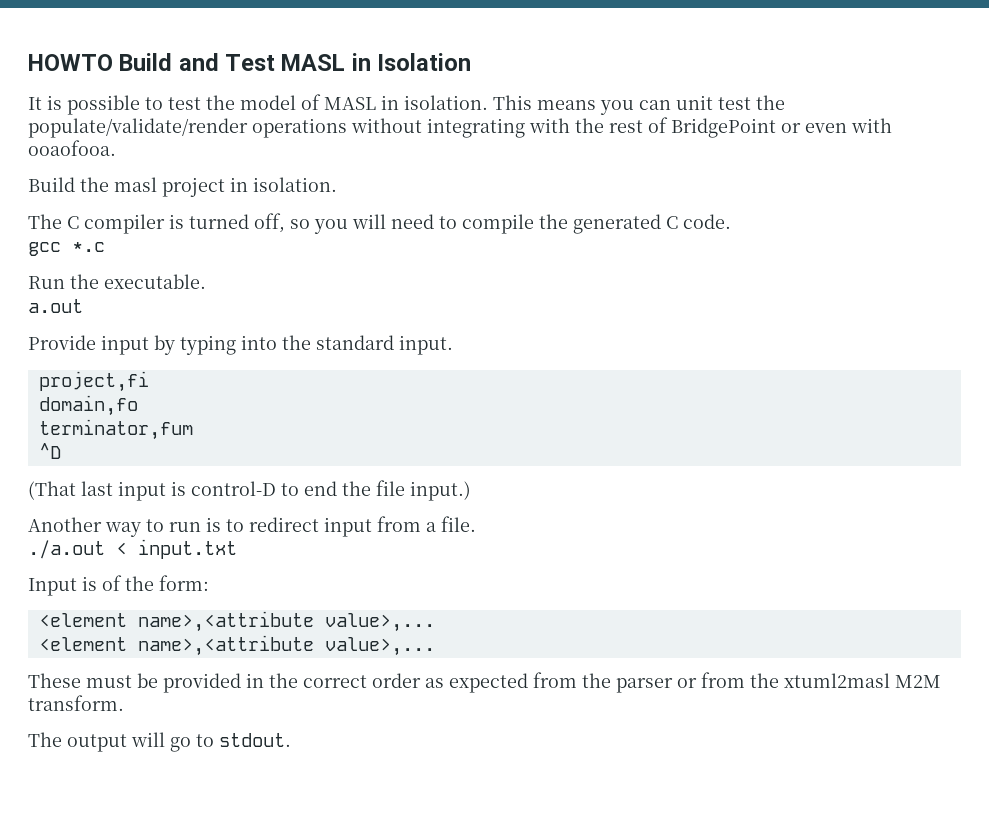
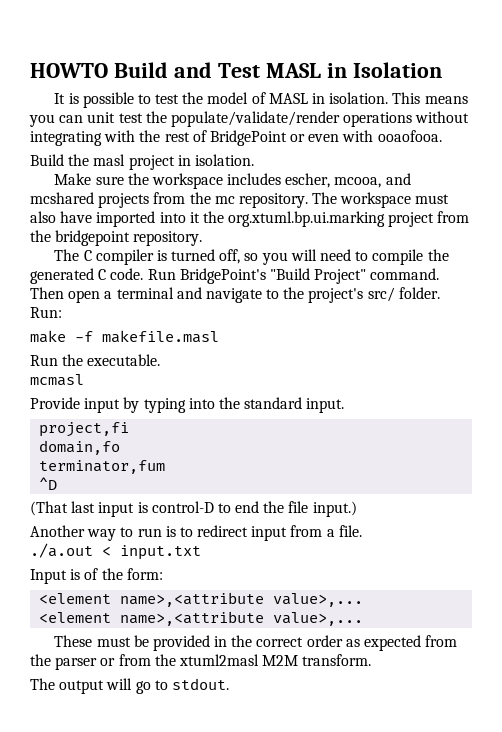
+ Make sure the workspace includes escher, mcooa, and mcshared projects from the mc repository. The workspace must also have imported into it the org.xtuml.bp.ui.marking project from the bridgepoint repository.
- The C compiler is turned off, so you will need to compile the generated C code.
- gcc *.c
+ The C compiler is turned off, so you will need to compile the generated C code. Run BridgePoint's "Build Project" command. Then open a terminal and navigate to the project's src/ folder. Run:
+ make -f makefile.masl
- a.out
+ mcmasl

